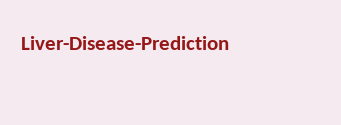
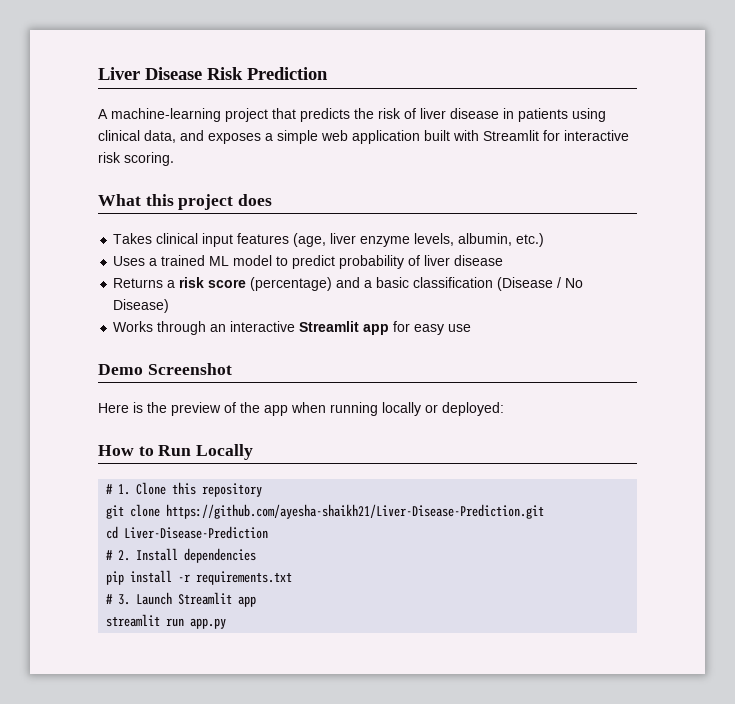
- Liver-Disease-Prediction
+ Liver Disease Risk Prediction
+ A machine-learning project that predicts the risk of liver disease in patients using clinical data, and exposes a simple web application built with Streamlit for interactive risk scoring.
+ What this project does
+ Takes clinical input features (age, liver enzyme levels, albumin, etc.)
+ Uses a trained ML model to predict probability of liver disease
+ Returns a risk score (percentage) and a basic classification (Disease / No Disease)
+ Works through an interactive Streamlit app for easy use
+ Demo Screenshot
+ Here is the preview of the app when running locally or deployed:
+ How to Run Locally
+ # 1. Clone this repository
+ git clone https://github.com/ayesha-shaikh21/Liver-Disease-Prediction.git
+ cd Liver-Disease-Prediction
+ # 2. Install dependencies
+ pip install -r requirements.txt
+ # 3. Launch Streamlit app
+ streamlit run app.py

